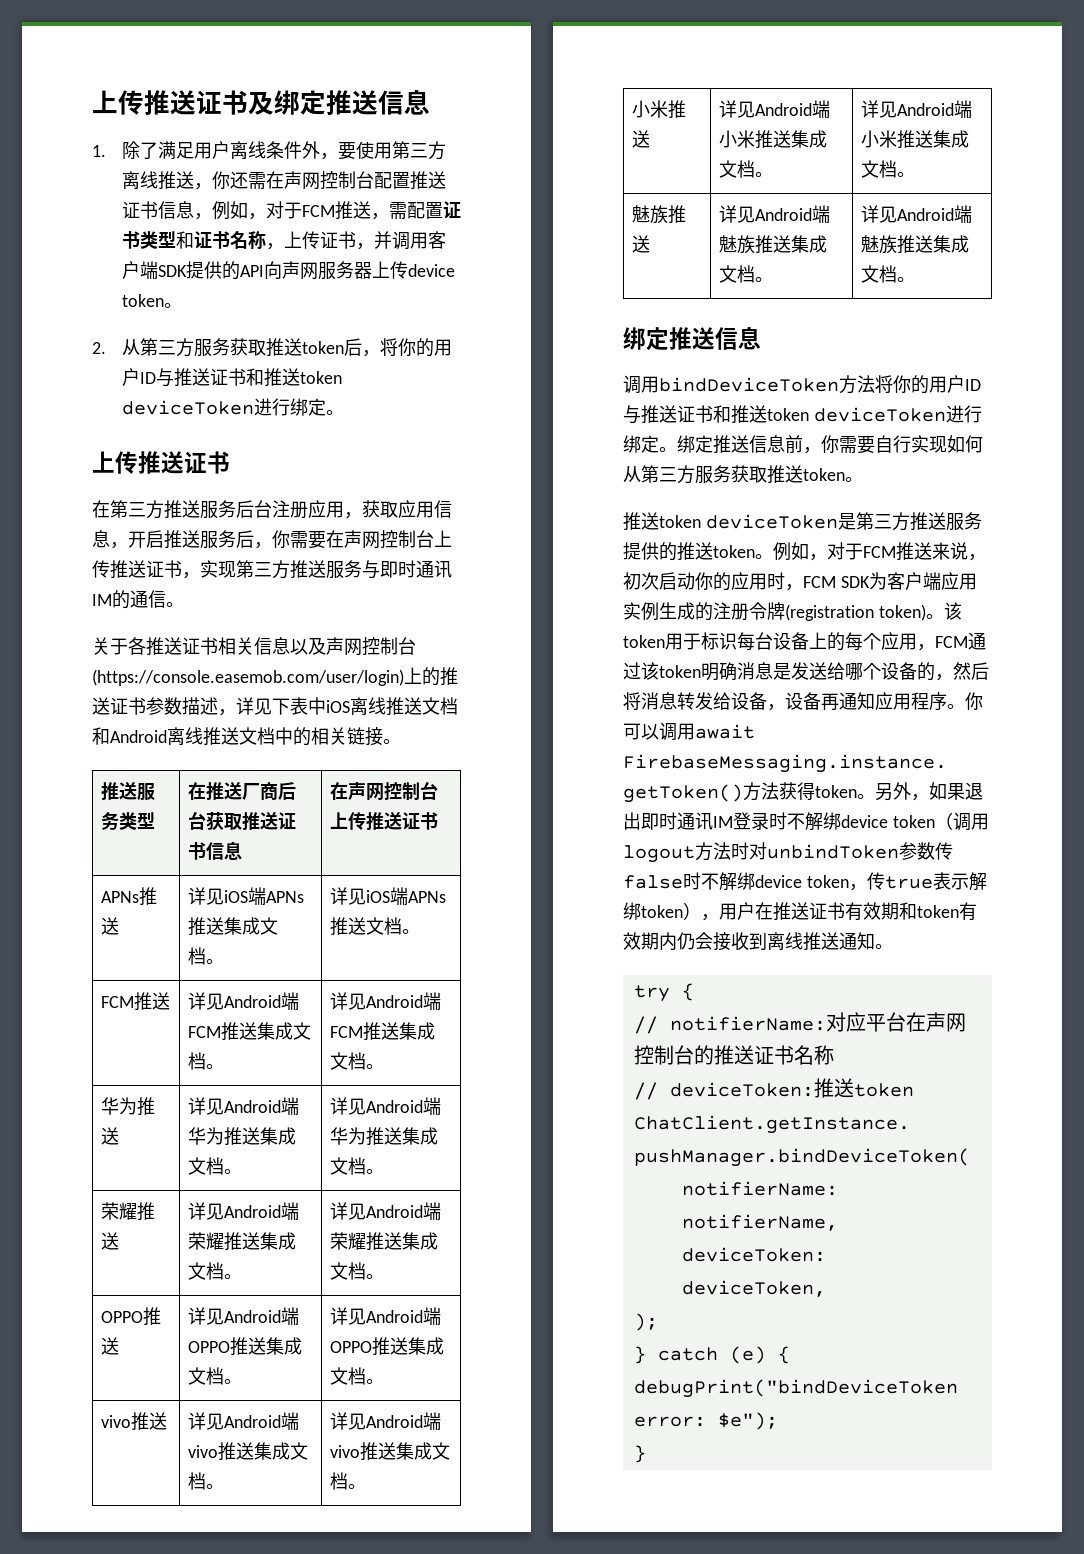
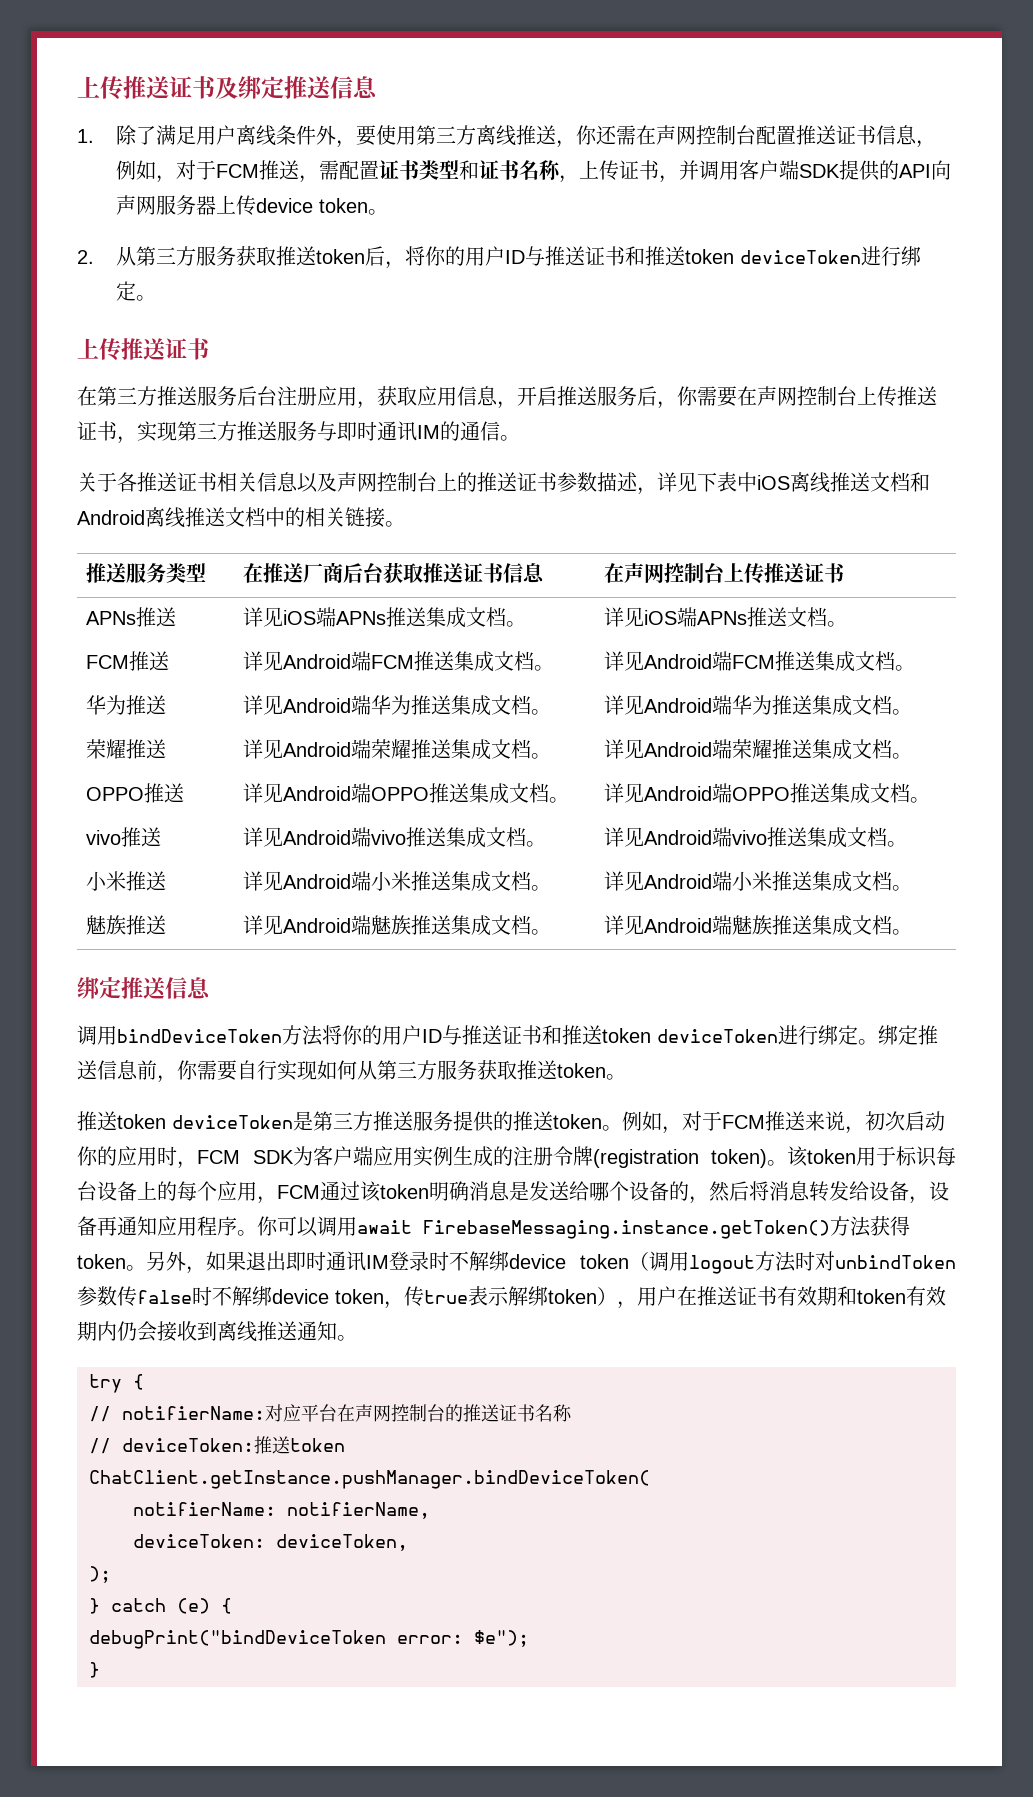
- 关于各推送证书相关信息以及声网控制台(https://console.easemob.com/user/login)上的推送证书参数描述，详见下表中iOS离线推送文档和Android离线推送文档中的相关链接。
+ 关于各推送证书相关信息以及声网控制台上的推送证书参数描述，详见下表中iOS离线推送文档和Android离线推送文档中的相关链接。

